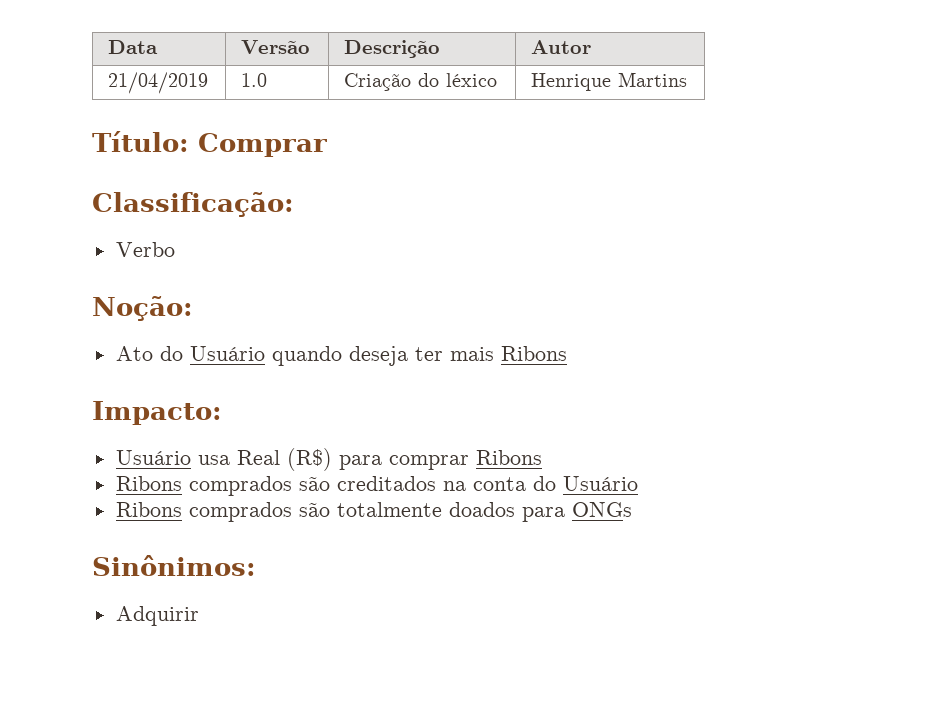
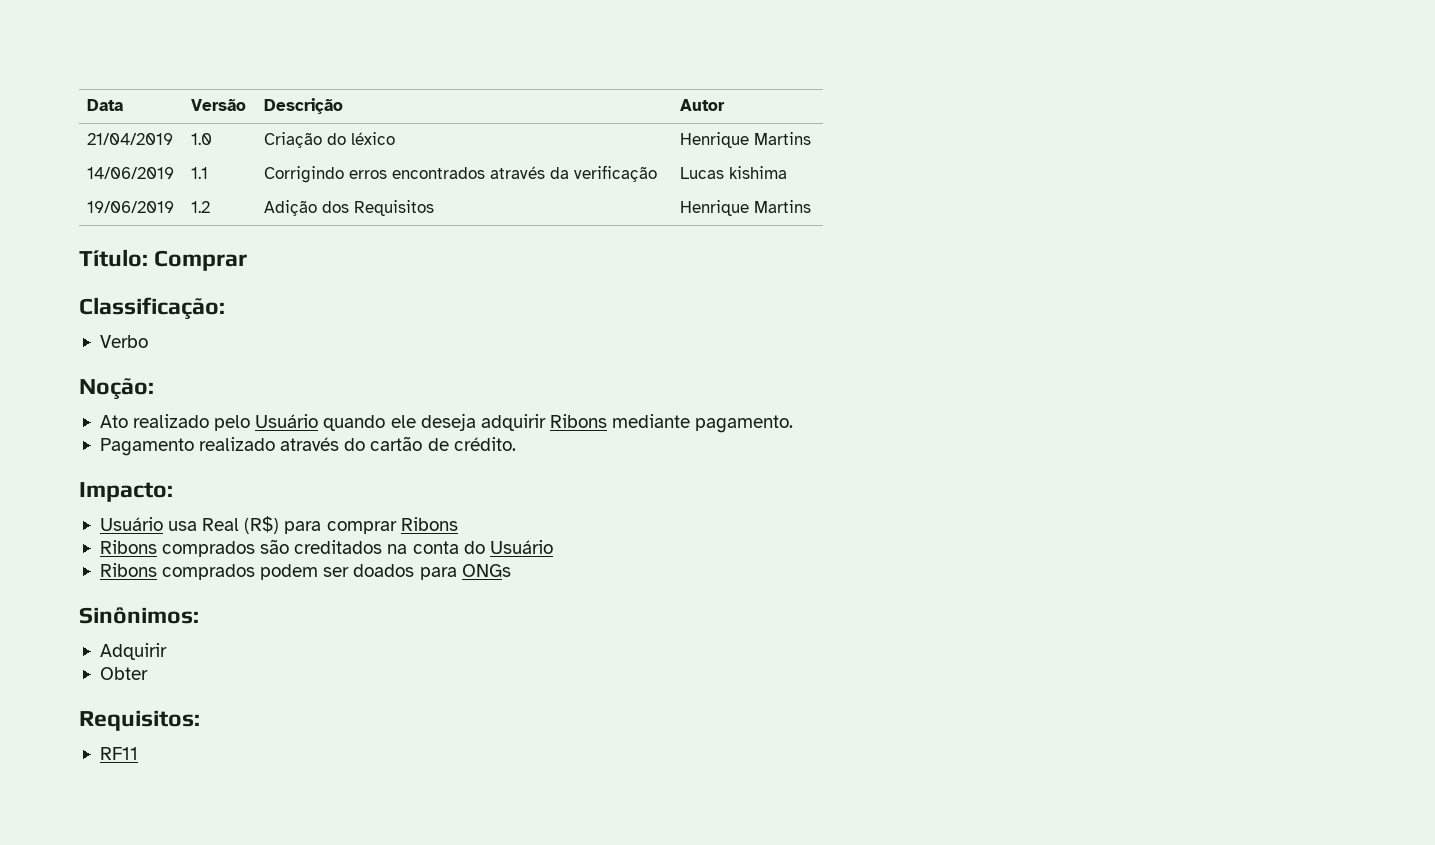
+ 14/06/2019 | 1.1 | Corrigindo erros encontrados através da verificação | Lucas kishima
+ 19/06/2019 | 1.2 | Adição dos Requisitos | Henrique Martins
- Ato do Usuário quando deseja ter mais Ribons
+ Ato realizado pelo Usuário quando ele deseja adquirir Ribons mediante pagamento.
+ Pagamento realizado através do cartão de crédito.
- Ribons comprados são totalmente doados para ONGs
+ Ribons comprados podem ser doados para ONGs
+ Obter
+ Requisitos:
+ RF11

